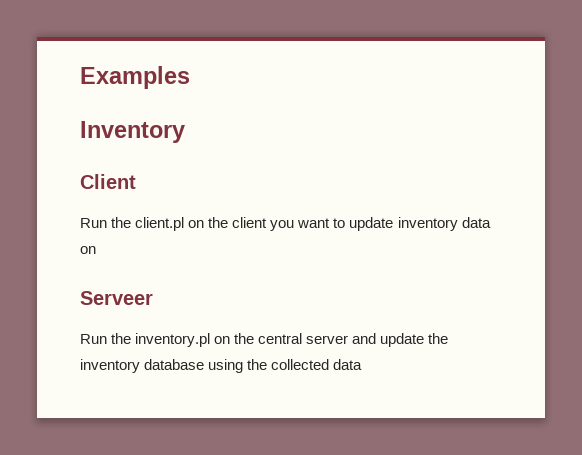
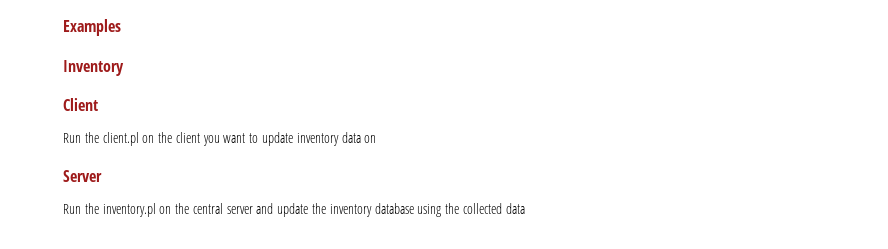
- Serveer
+ Server

